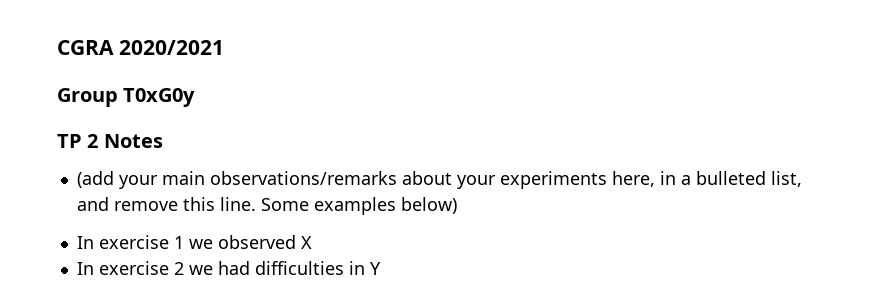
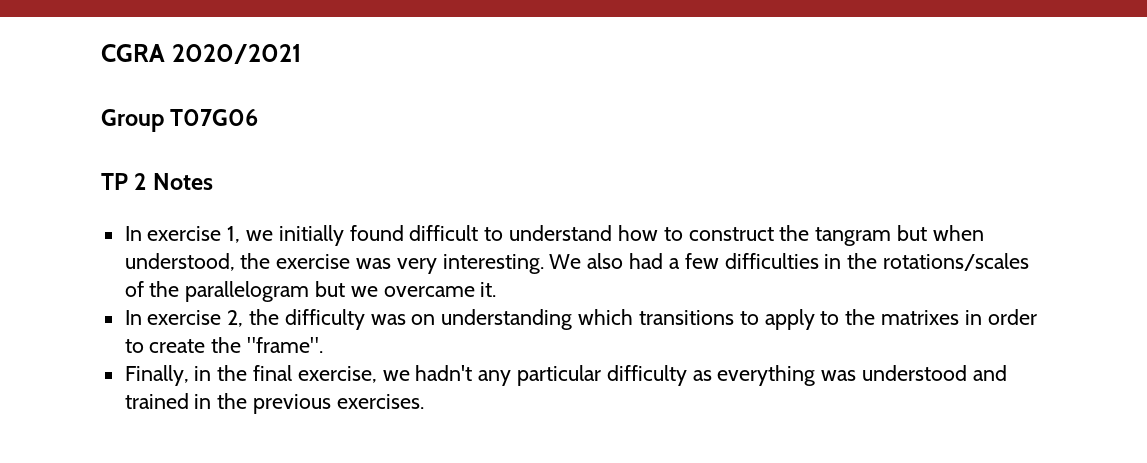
- Group T0xG0y
+ Group T07G06
- (add your main observations/remarks about your experiments here, in a bulleted list, and remove this line. Some examples below)
- In exercise 1 we observed X
- In exercise 2 we had difficulties in Y
+ In exercise 1, we initially found difficult to understand how to construct the tangram but when understood, the exercise was very interesting. We also had a few difficulties in the rotations/scales of the parallelogram but we overcame it.
+ In exercise 2, the difficulty was on understanding which transitions to apply to the matrixes in order to create the "frame".
+ Finally, in the final exercise, we hadn't any particular difficulty as everything was understood and trained in the previous exercises.

